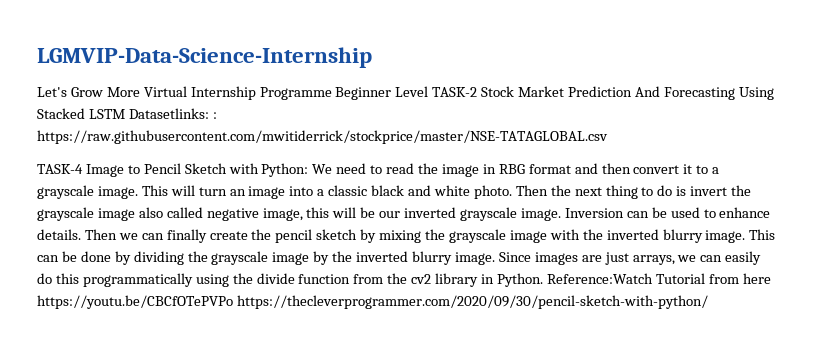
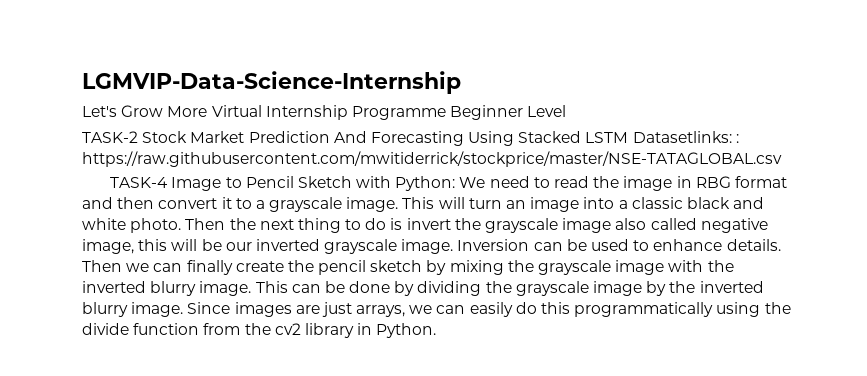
- Let's Grow More Virtual Internship Programme Beginner Level TASK-2 Stock Market Prediction And Forecasting Using Stacked LSTM Datasetlinks: : https://raw.githubusercontent.com/mwitiderrick/stockprice/master/NSE-TATAGLOBAL.csv
+ Let's Grow More Virtual Internship Programme Beginner Level
+ TASK-2 Stock Market Prediction And Forecasting Using Stacked LSTM Datasetlinks: : https://raw.githubusercontent.com/mwitiderrick/stockprice/master/NSE-TATAGLOBAL.csv
- Reference:Watch Tutorial from here https://youtu.be/CBCfOTePVPo https://thecleverprogrammer.com/2020/09/30/pencil-sketch-with-python/

